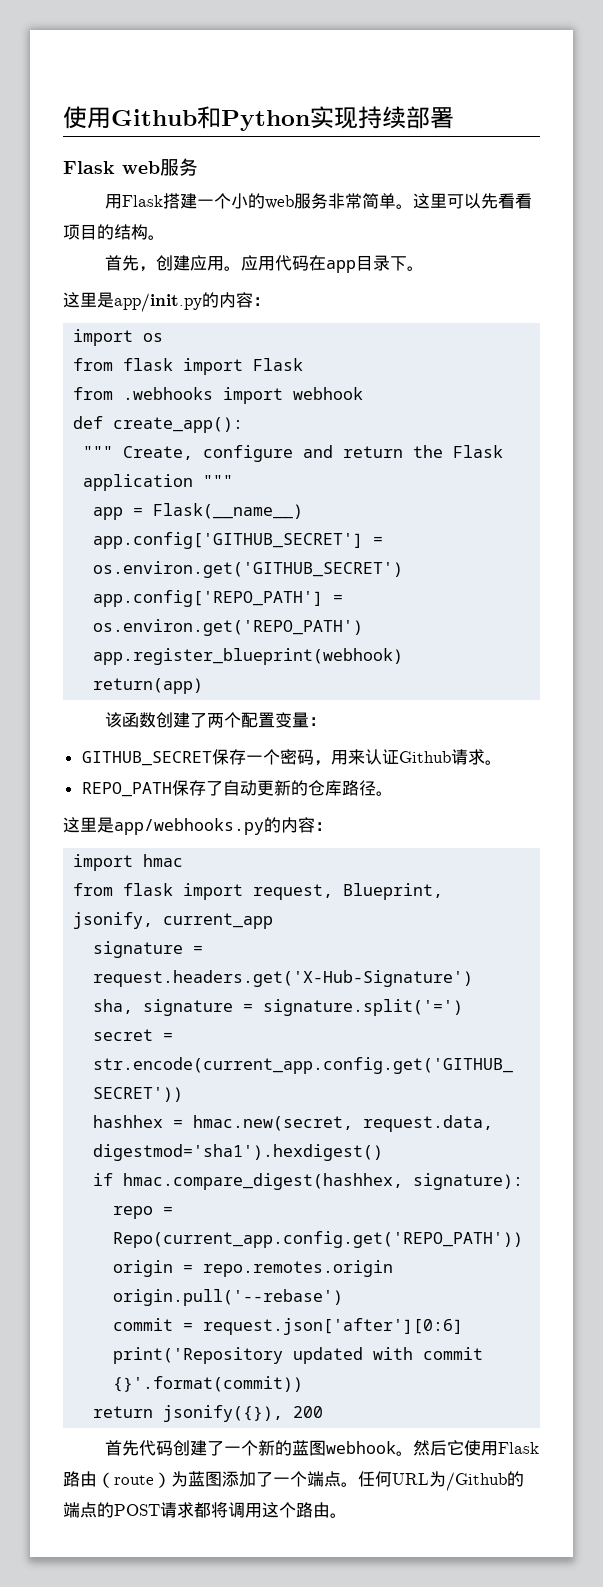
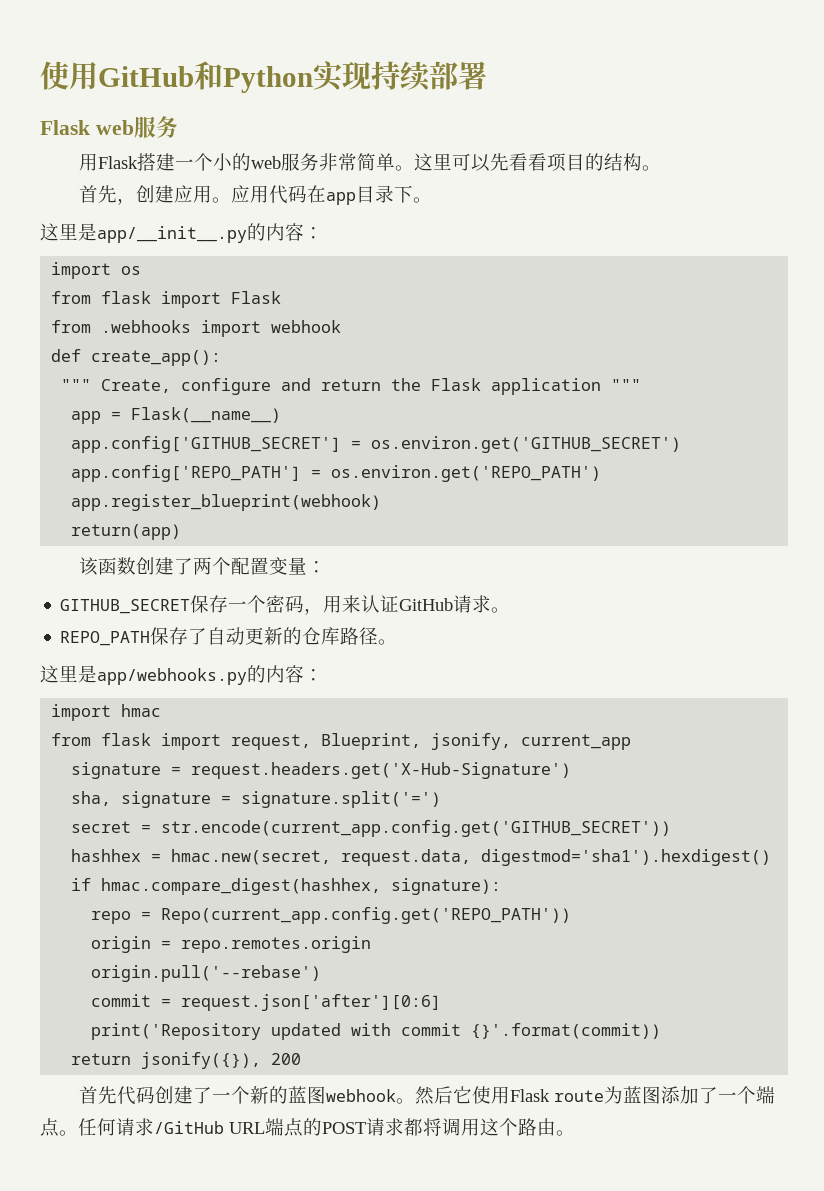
- 使用Github和Python实现持续部署
+ 使用GitHub和Python实现持续部署
- 这里是app/init.py的内容：
+ 这里是app/__init__.py的内容：
- GITHUB_SECRET保存一个密码，用来认证Github请求。
+ GITHUB_SECRET保存一个密码，用来认证GitHub请求。
- 然后它使用Flask路由（route）为蓝图添加了一个端点。
+ 然后它使用Flask route为蓝图添加了一个端点。
- 任何URL为/Github的端点的POST请求都将调用这个路由。
+ 任何请求/GitHub URL端点的POST请求都将调用这个路由。

